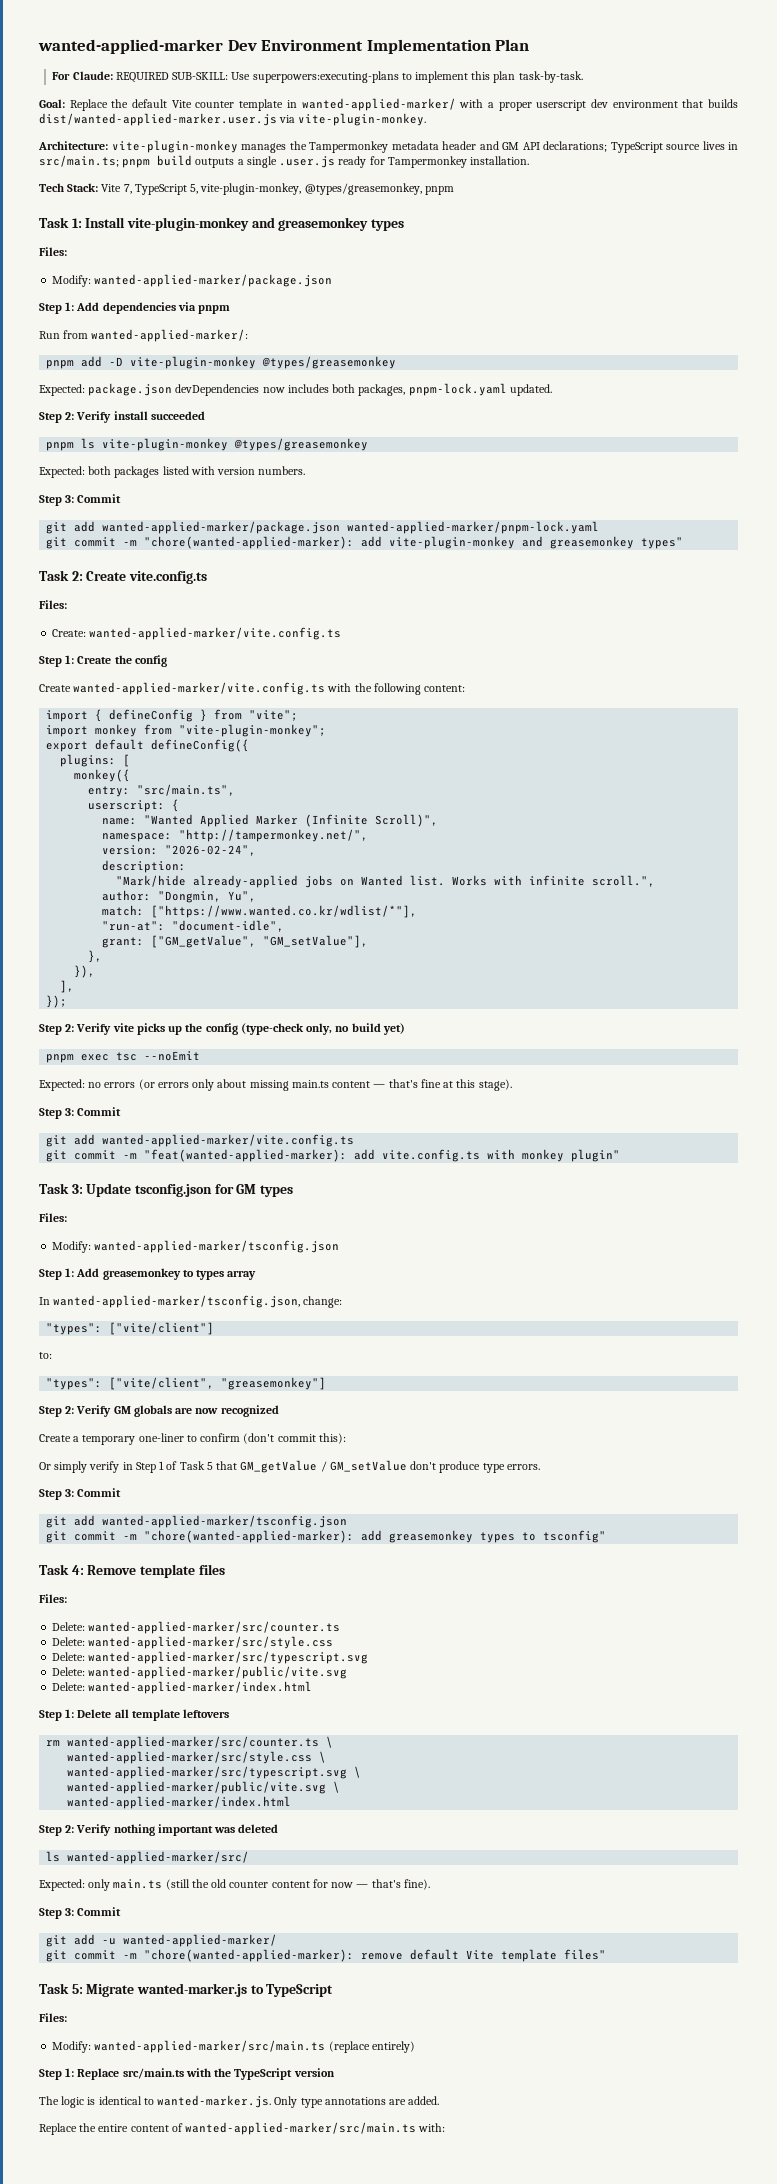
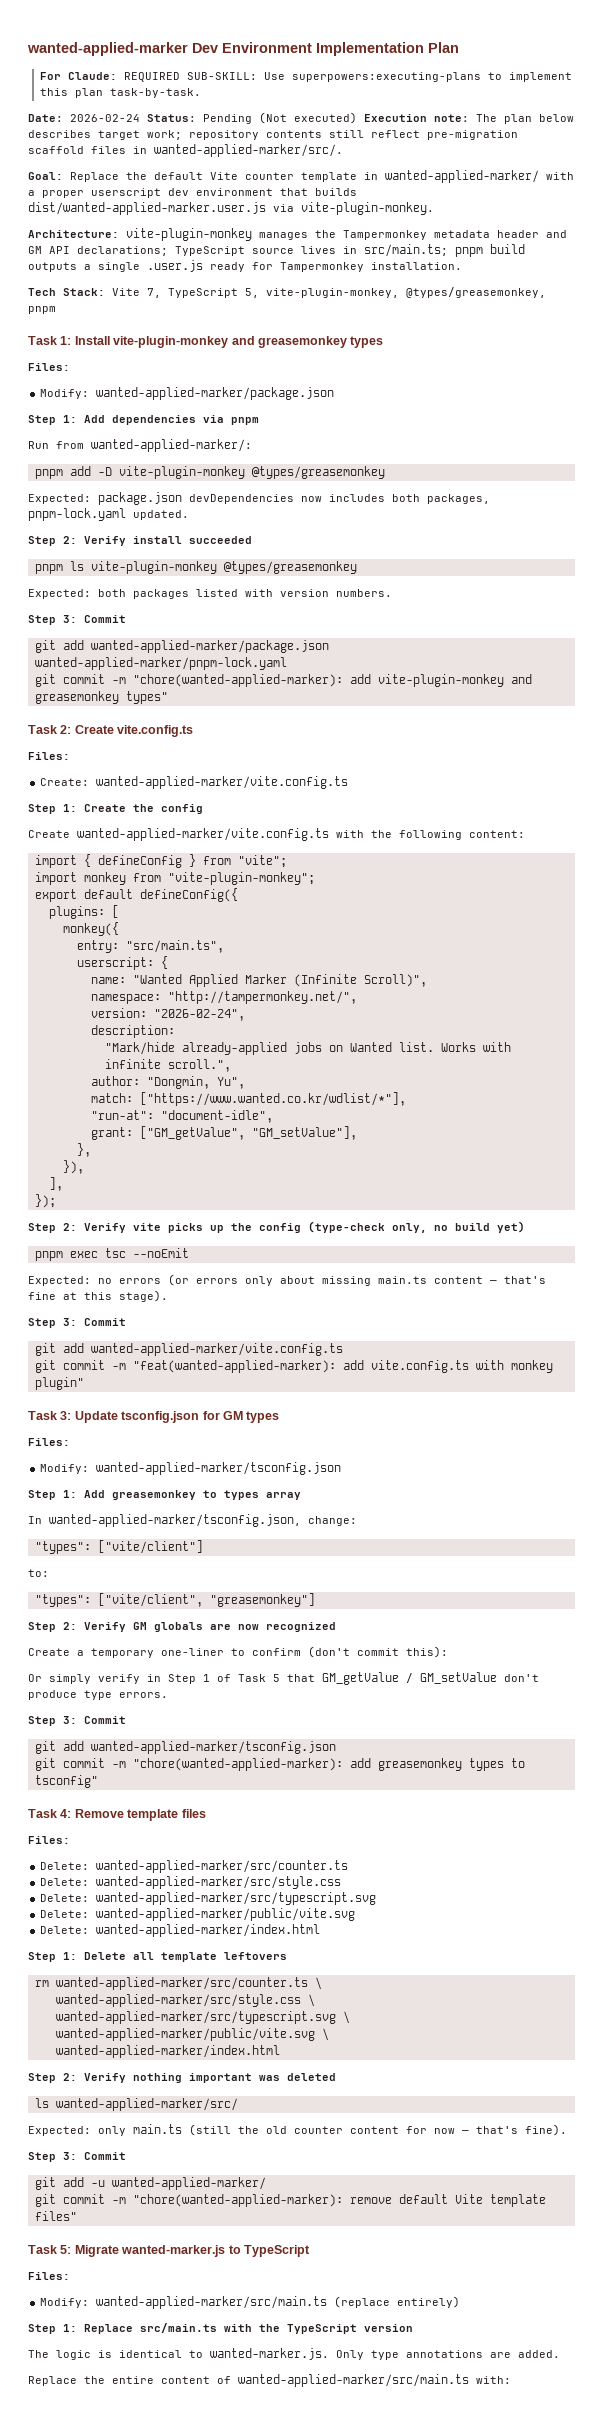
+ Date: 2026-02-24 Status: Pending (Not executed) Execution note: The plan below describes target work; repository contents still reflect pre-migration scaffold files in wanted-applied-marker/src/.

